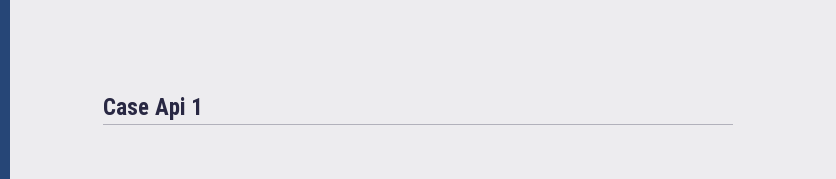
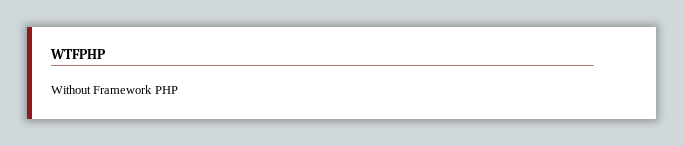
- Case Api 1
+ WTFPHP
+ Without Framework PHP

